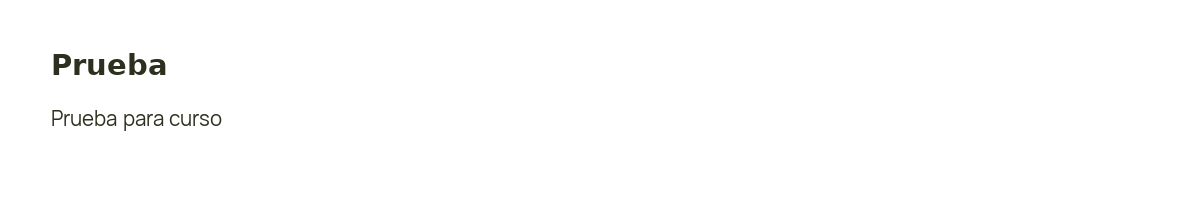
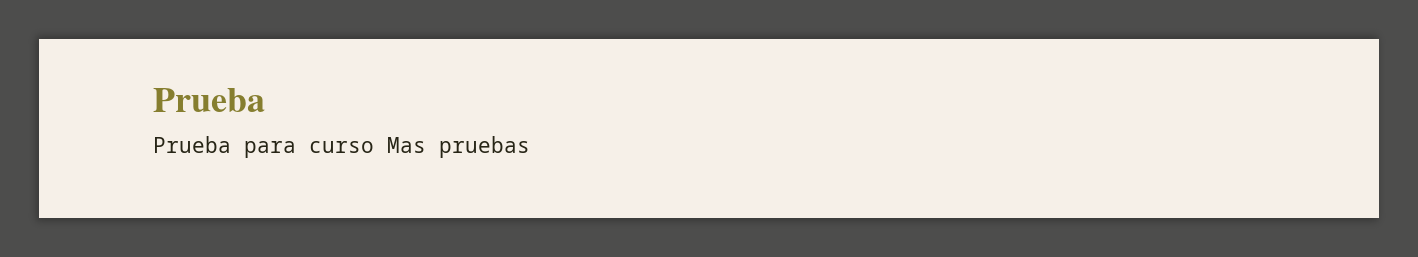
- Prueba para curso
+ Prueba para curso Mas pruebas

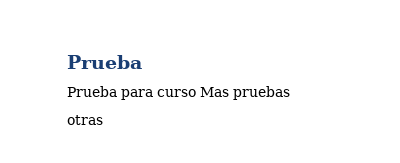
+ otras

